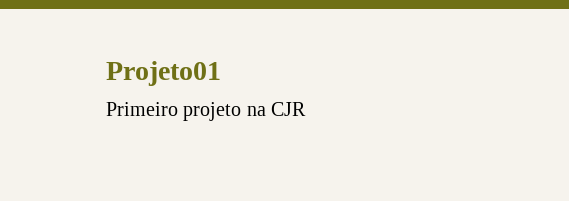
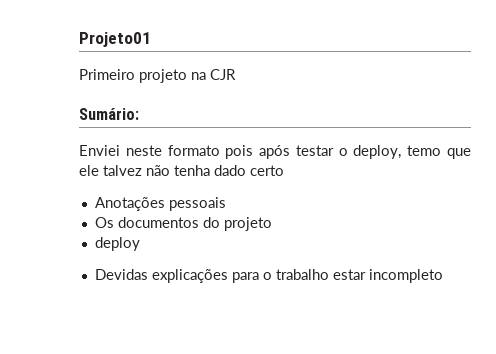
+ Sumário:
+ Enviei neste formato pois após testar o deploy, temo que ele talvez não tenha dado certo
+ Anotações pessoais
+ Os documentos do projeto
+ deploy
+ Devidas explicações para o trabalho estar incompleto

